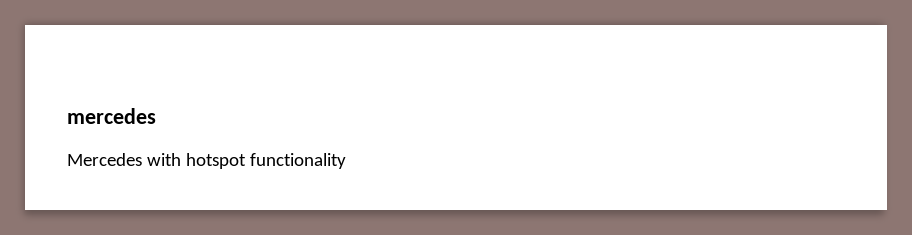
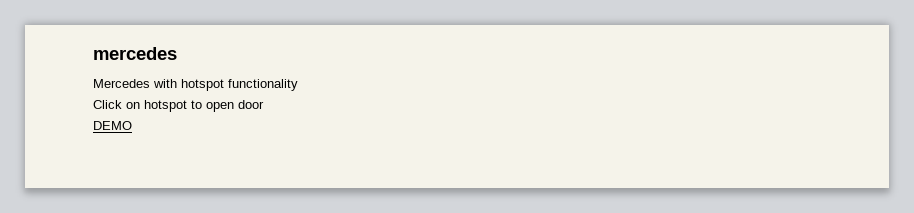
+ Click on hotspot to open door
+ DEMO

